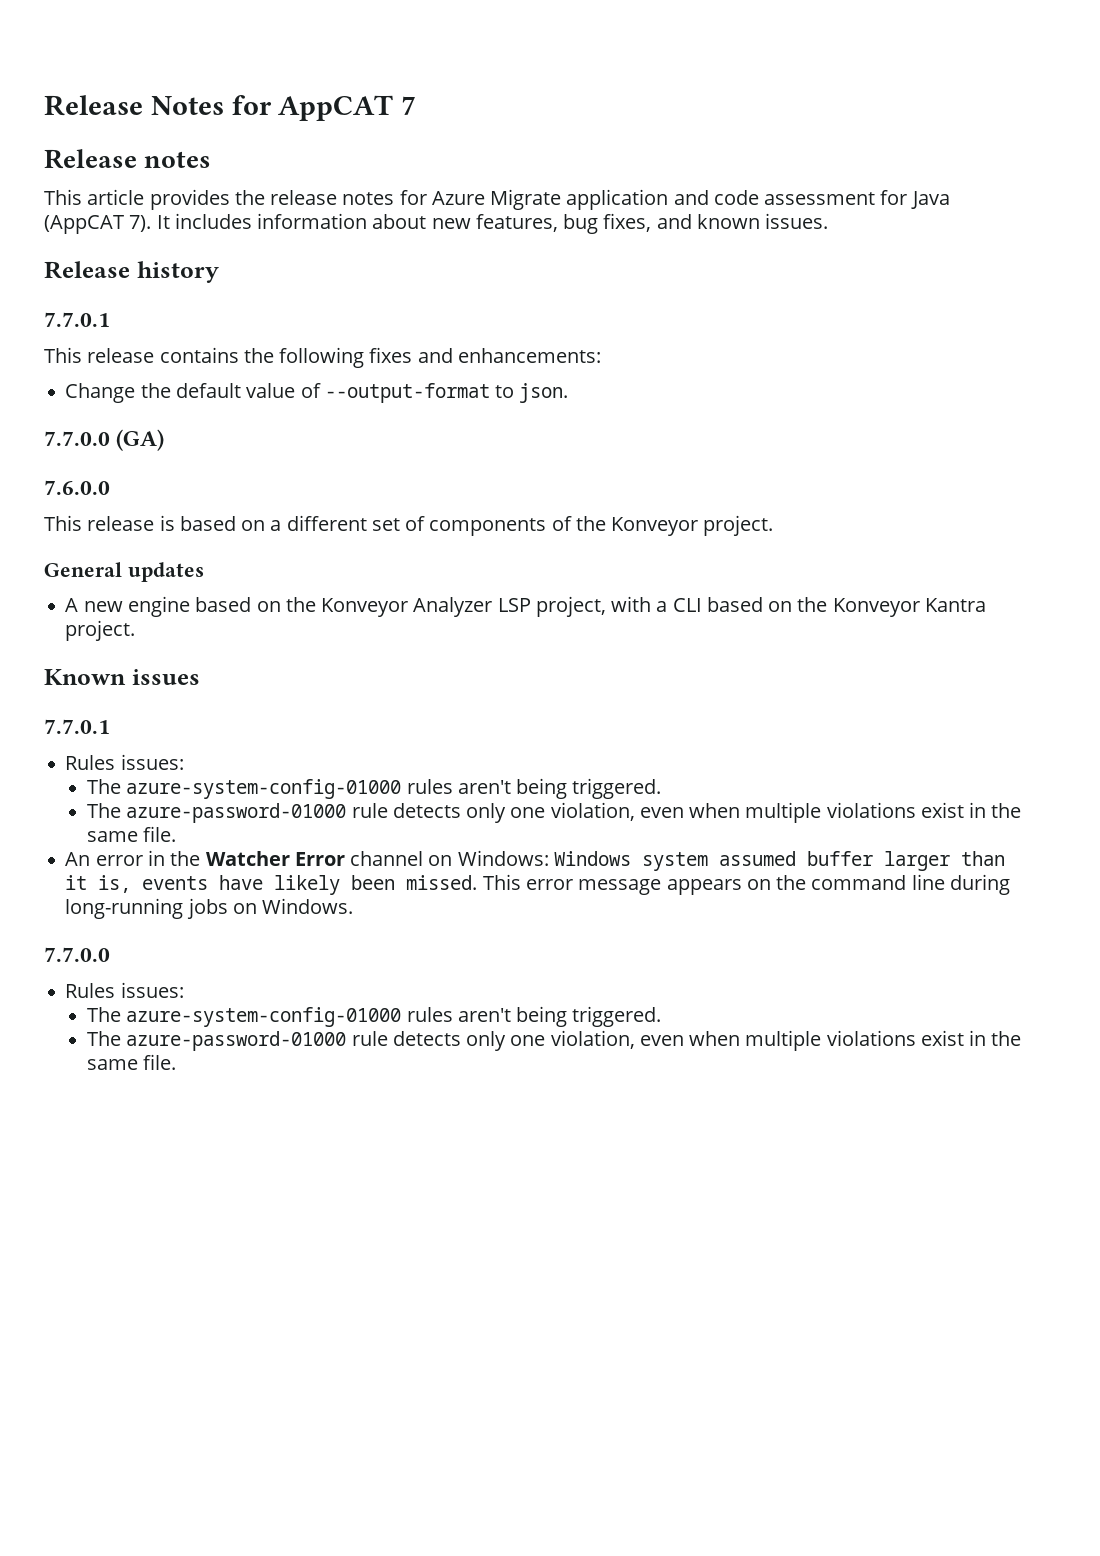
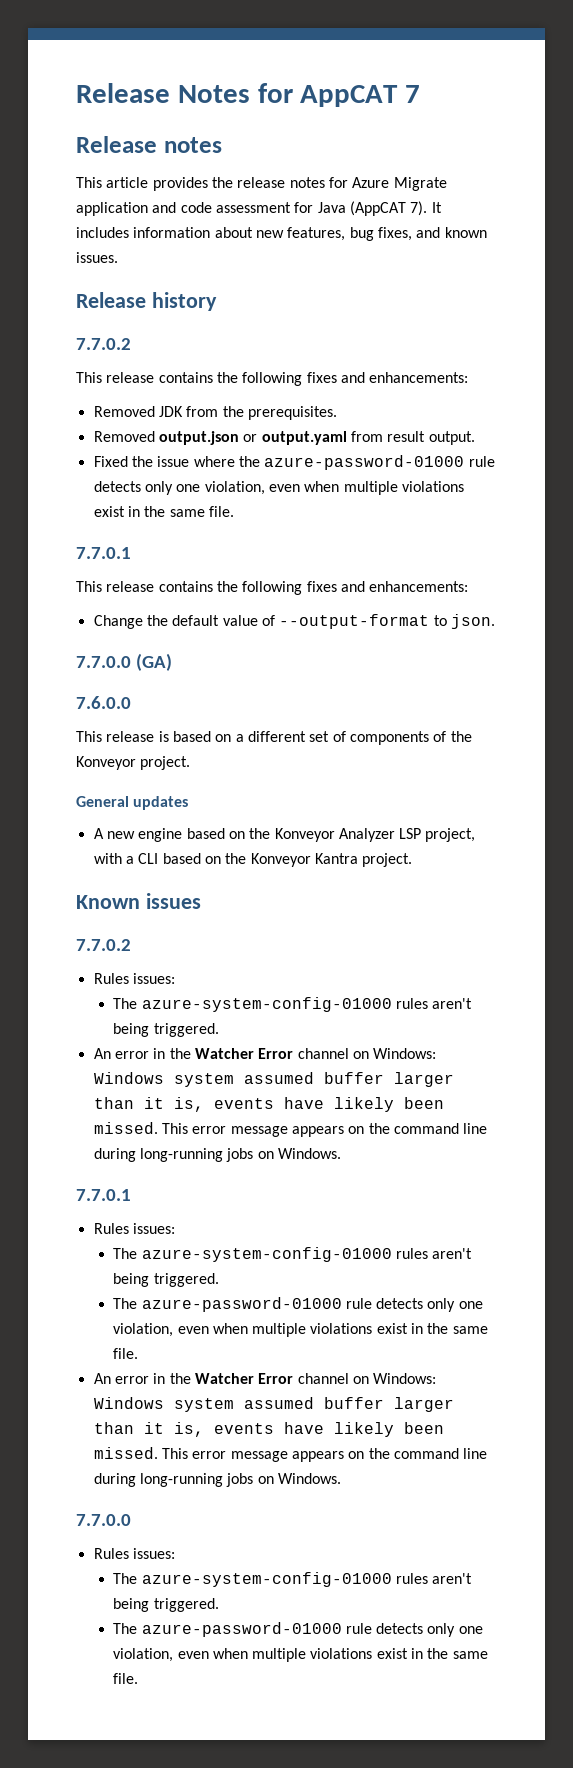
  Release history
+ 7.7.0.2
+ This release contains the following fixes and enhancements:
+ Removed JDK from the prerequisites.
+ Removed output.json or output.yaml from result output.
+ Fixed the issue where the azure-password-01000 rule detects only one violation, even when multiple violations exist in the same file.
  Known issues
+ 7.7.0.2
+ Rules issues:
+ The azure-system-config-01000 rules aren't being triggered.
+ An error in the Watcher Error channel on Windows: Windows system assumed buffer larger than it is, events have likely been missed. This error message appears on the command line during long-running jobs on Windows.

